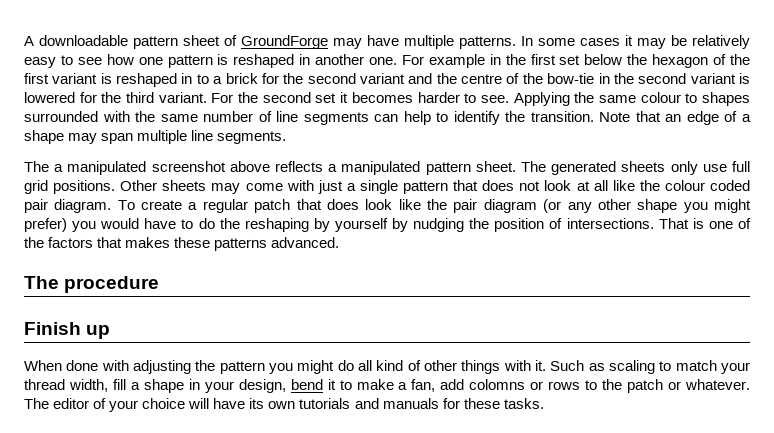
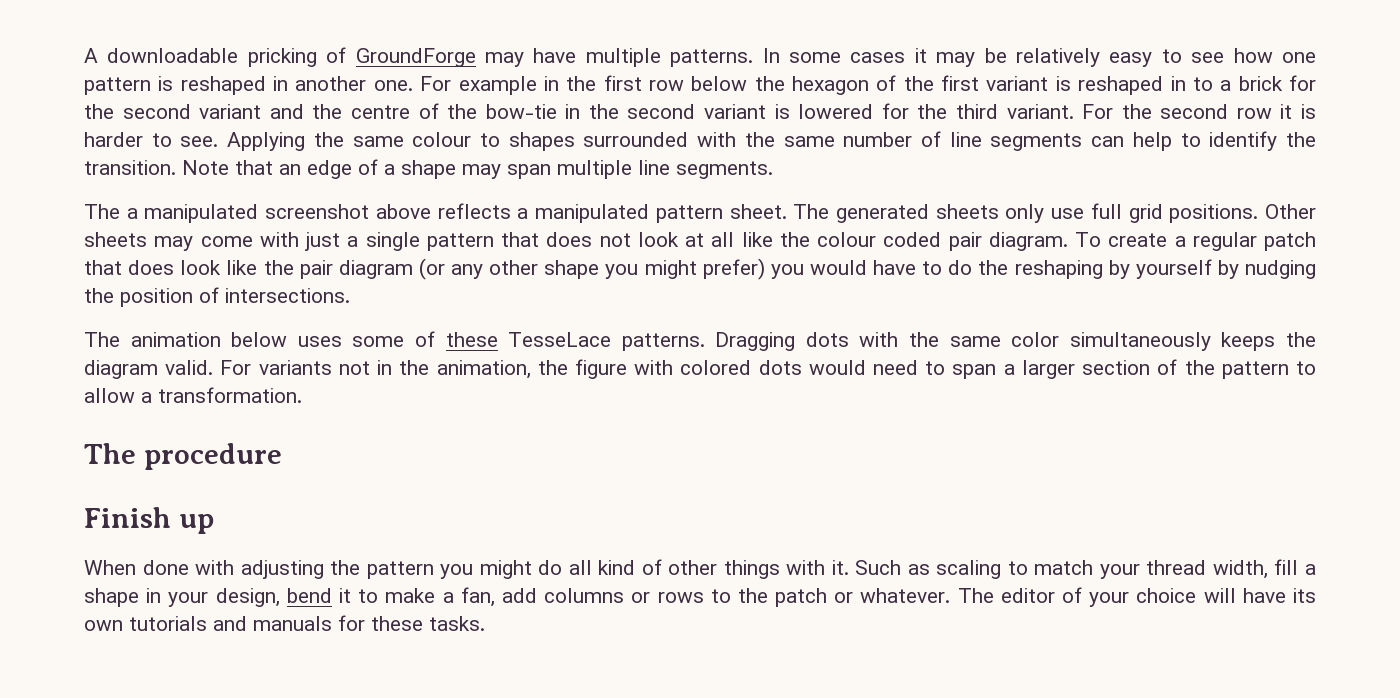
- A downloadable pattern sheet of GroundForge may have multiple patterns.
+ A downloadable pricking of GroundForge may have multiple patterns.
- For example in the first set below the hexagon of the first variant is reshaped in to a brick for the second variant and the centre of the bow-tie in the second variant is lowered for the third variant.
+ For example in the first row below the hexagon of the first variant is reshaped in to a brick for the second variant and the centre of the bow-tie in the second variant is lowered for the third variant.
- For the second set it becomes harder to see.
+ For the second row it is harder to see.
- To create a regular patch that does look like the pair diagram (or any other shape you might prefer) you would have to do the reshaping by yourself by nudging the position of intersections. That is one of the factors that makes these patterns advanced.
+ To create a regular patch that does look like the pair diagram (or any other shape you might prefer) you would have to do the reshaping by yourself by nudging the position of intersections.
+ The animation below uses some of these TesseLace patterns. Dragging dots with the same color simultaneously keeps the diagram valid. For variants not in the animation, the figure with colored dots would need to span a larger section of the pattern to allow a transformation.
- Such as scaling to match your thread width, fill a shape in your design, bend it to make a fan, add colomns or rows to the patch or whatever.
+ Such as scaling to match your thread width, fill a shape in your design, bend it to make a fan, add columns or rows to the patch or whatever.

